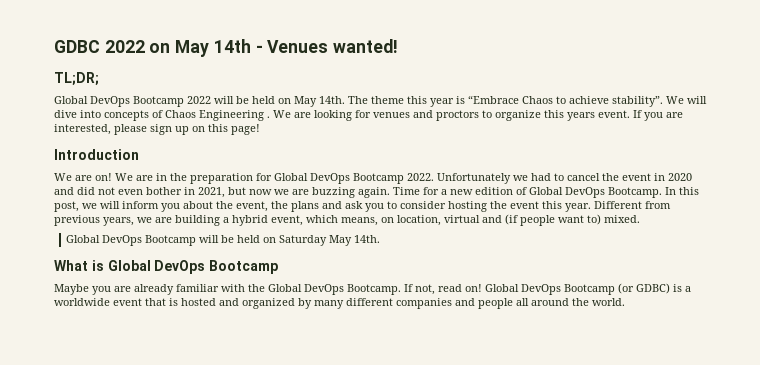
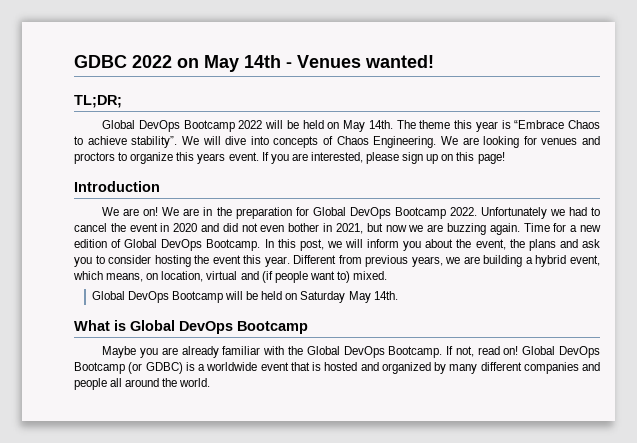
- We will dive into concepts of Chaos Engineering .
+ We will dive into concepts of Chaos Engineering.

